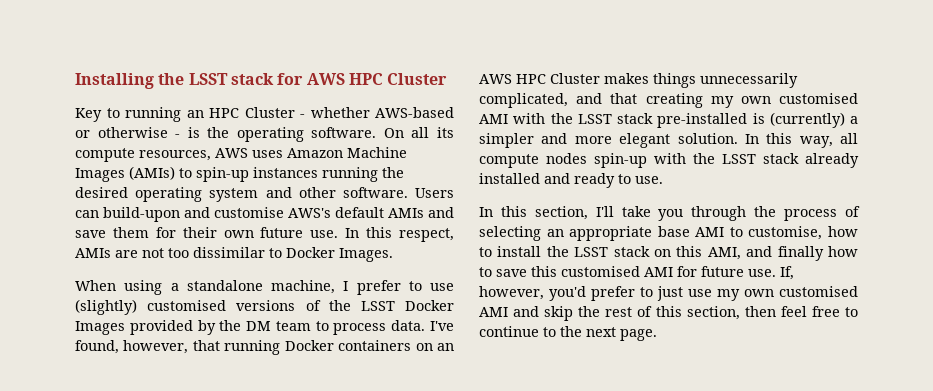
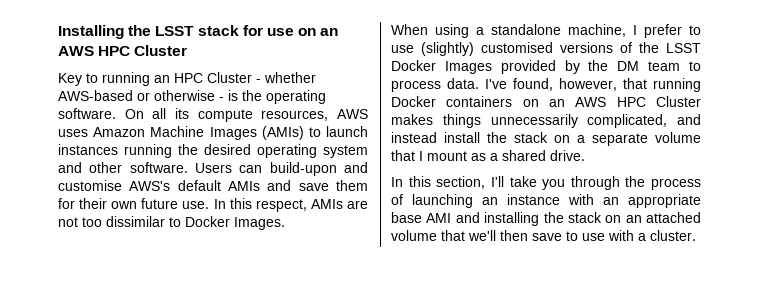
- Installing the LSST stack for AWS HPC Cluster
+ Installing the LSST stack for use on an AWS HPC Cluster
- On all its compute resources, AWS uses Amazon Machine Images (AMIs) to spin-up instances running the desired operating system and other software.
+ On all its compute resources, AWS uses Amazon Machine Images (AMIs) to launch instances running the desired operating system and other software.
- I've found, however, that running Docker containers on an AWS HPC Cluster makes things unnecessarily complicated, and that creating my own customised AMI with the LSST stack pre-installed is (currently) a simpler and more elegant solution. In this way, all compute nodes spin-up with the LSST stack already installed and ready to use.
+ I've found, however, that running Docker containers on an AWS HPC Cluster makes things unnecessarily complicated, and instead install the stack on a separate volume that I mount as a shared drive.
- In this section, I'll take you through the process of selecting an appropriate base AMI to customise, how to install the LSST stack on this AMI, and finally how to save this customised AMI for future use. If, however, you'd prefer to just use my own customised AMI and skip the rest of this section, then feel free to continue to the next page.
+ In this section, I'll take you through the process of launching an instance with an appropriate base AMI and installing the stack on an attached volume that we'll then save to use with a cluster.

